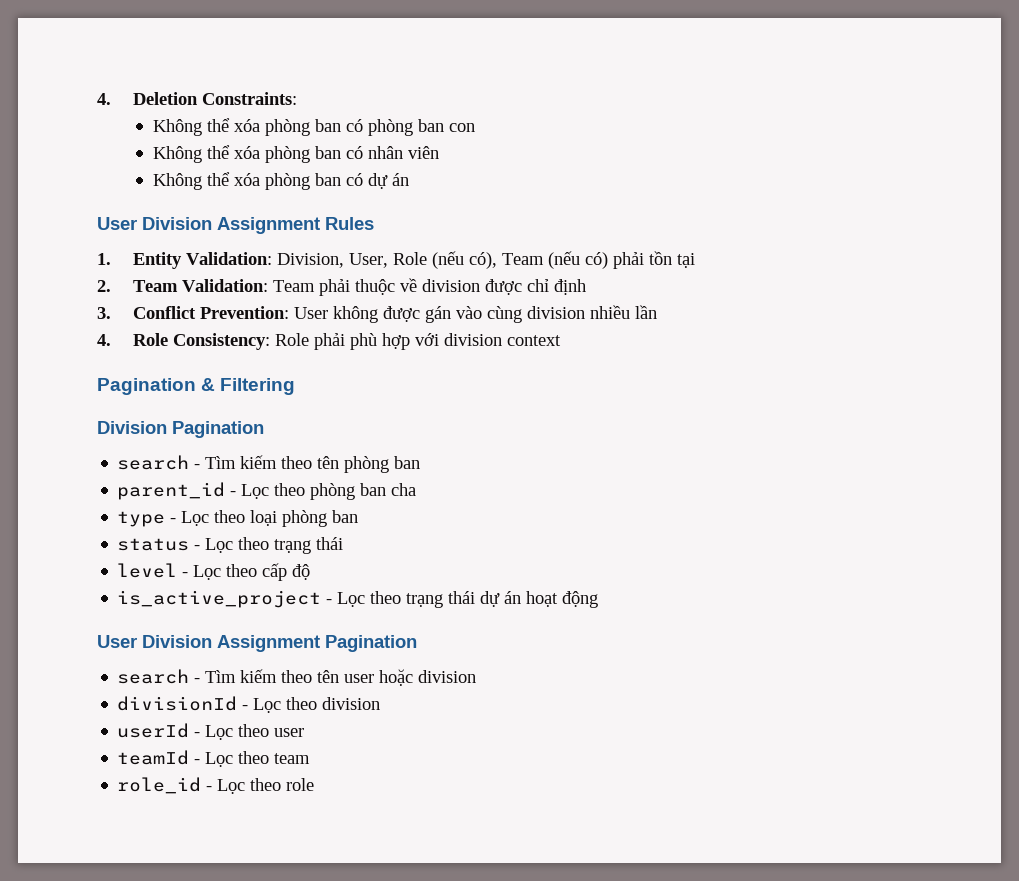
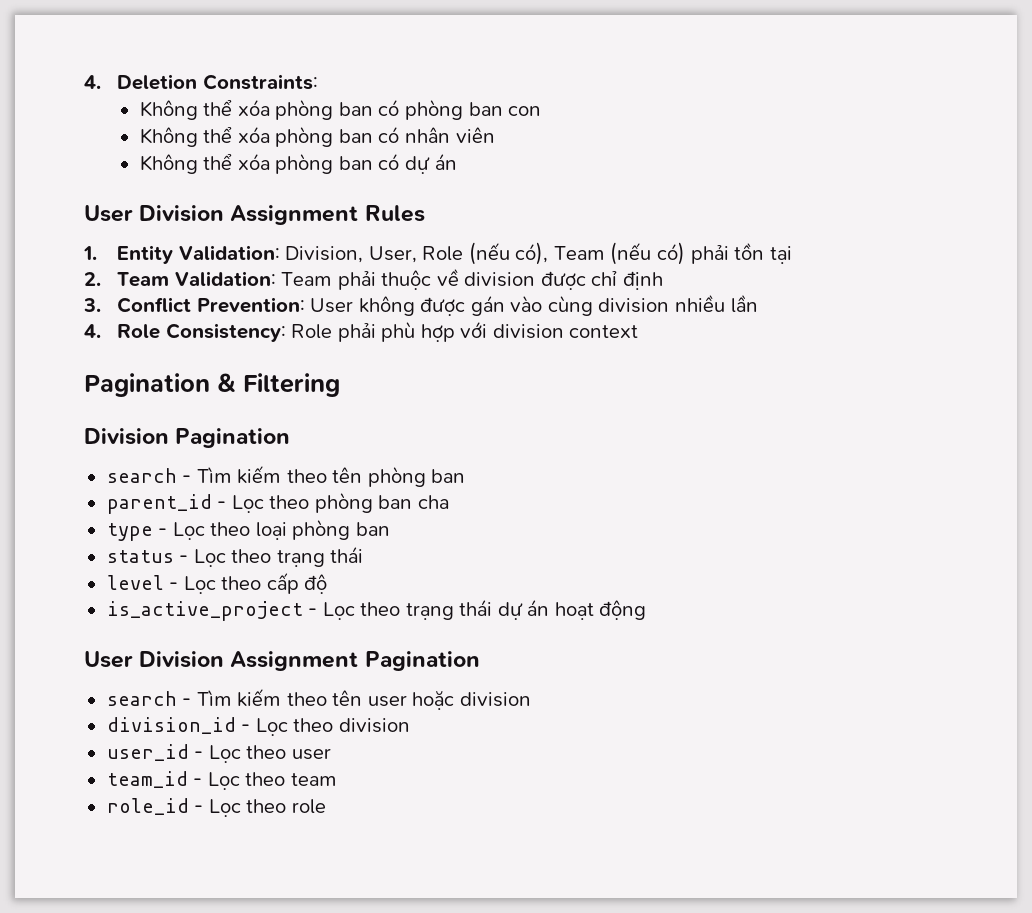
- divisionId - Lọc theo division
+ division_id - Lọc theo division
- userId - Lọc theo user
+ user_id - Lọc theo user
- teamId - Lọc theo team
+ team_id - Lọc theo team

